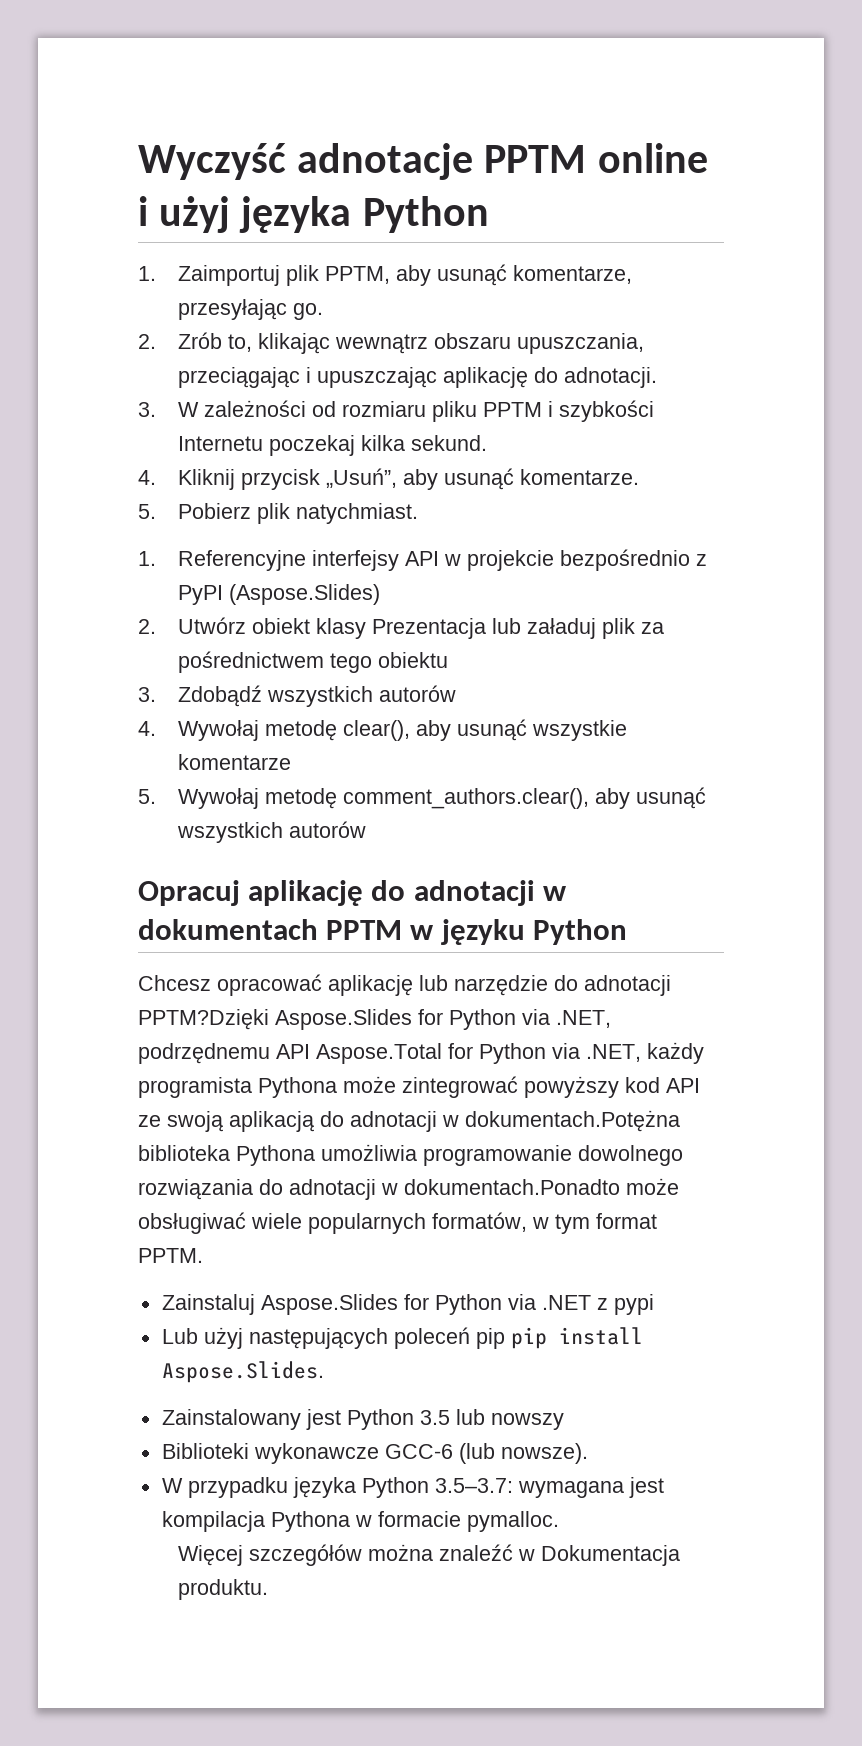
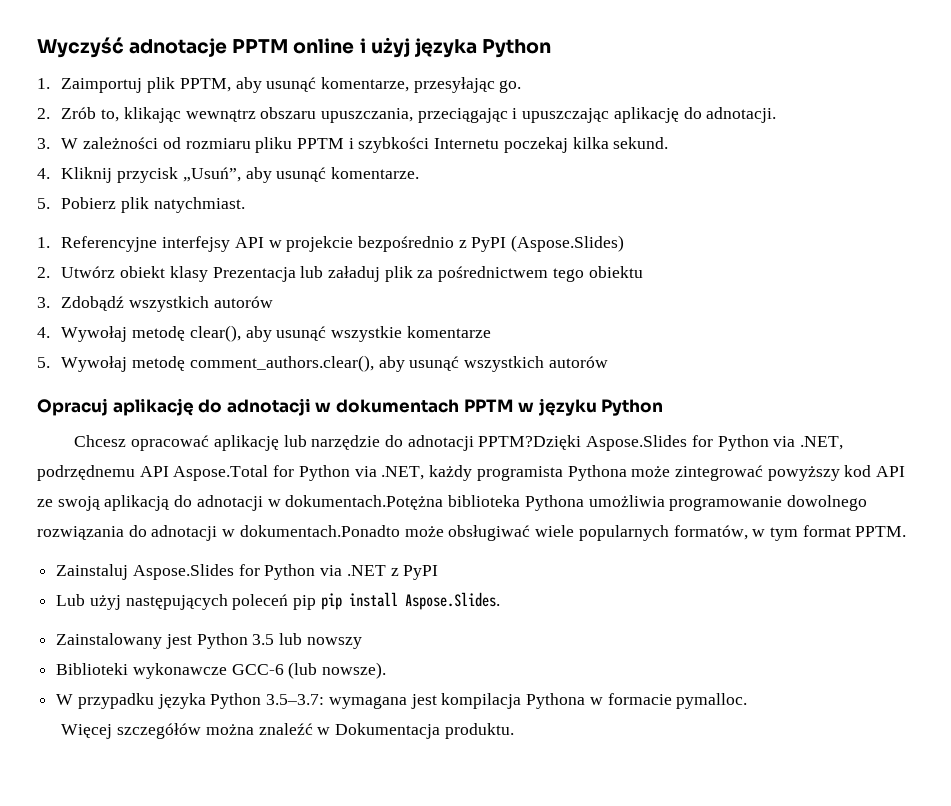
- Zainstaluj Aspose.Slides for Python via .NET z pypi
+ Zainstaluj Aspose.Slides for Python via .NET z PyPI

